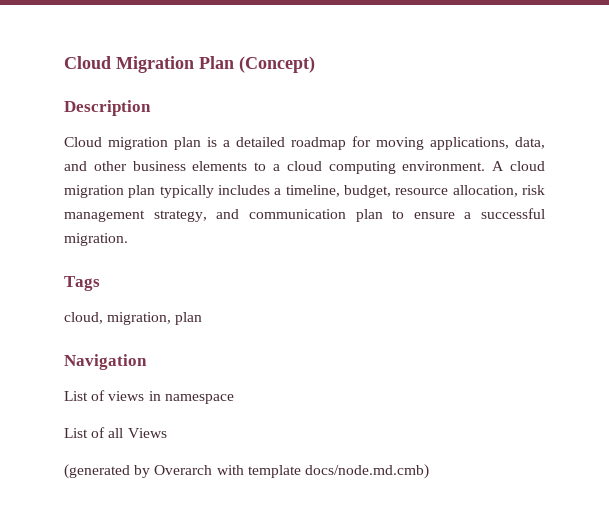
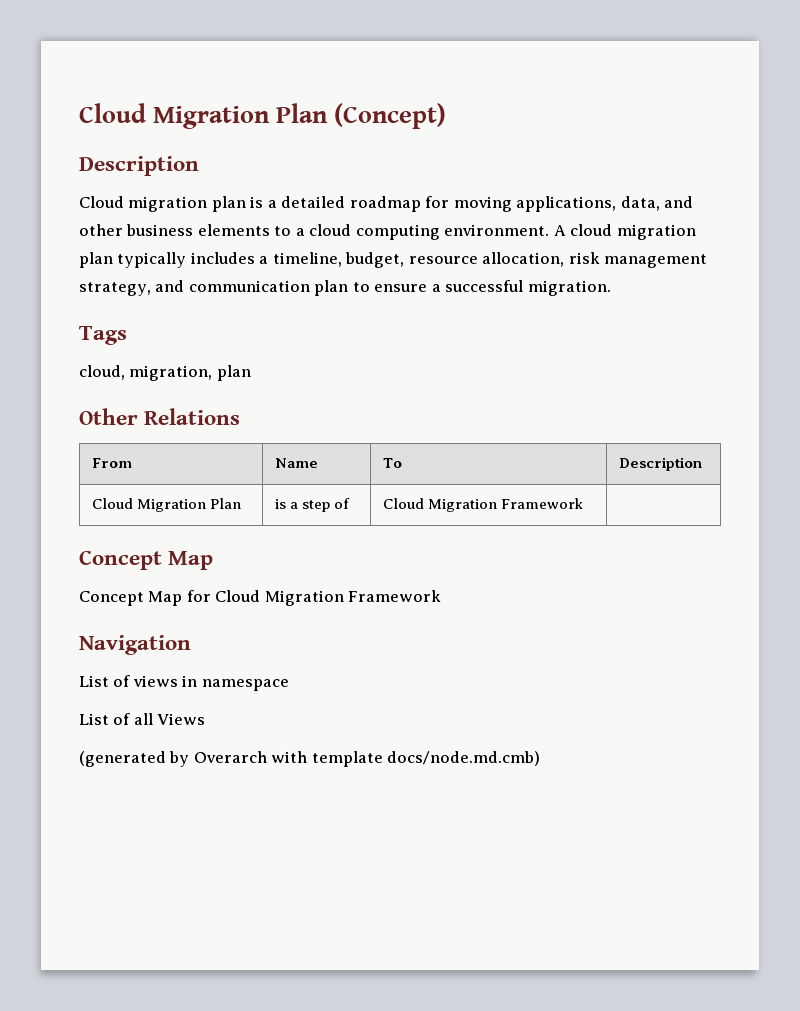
+ Other Relations
+ From | Name | To | Description
+ Cloud Migration Plan | is a step of | Cloud Migration Framework |
+ Concept Map
+ Concept Map for Cloud Migration Framework

